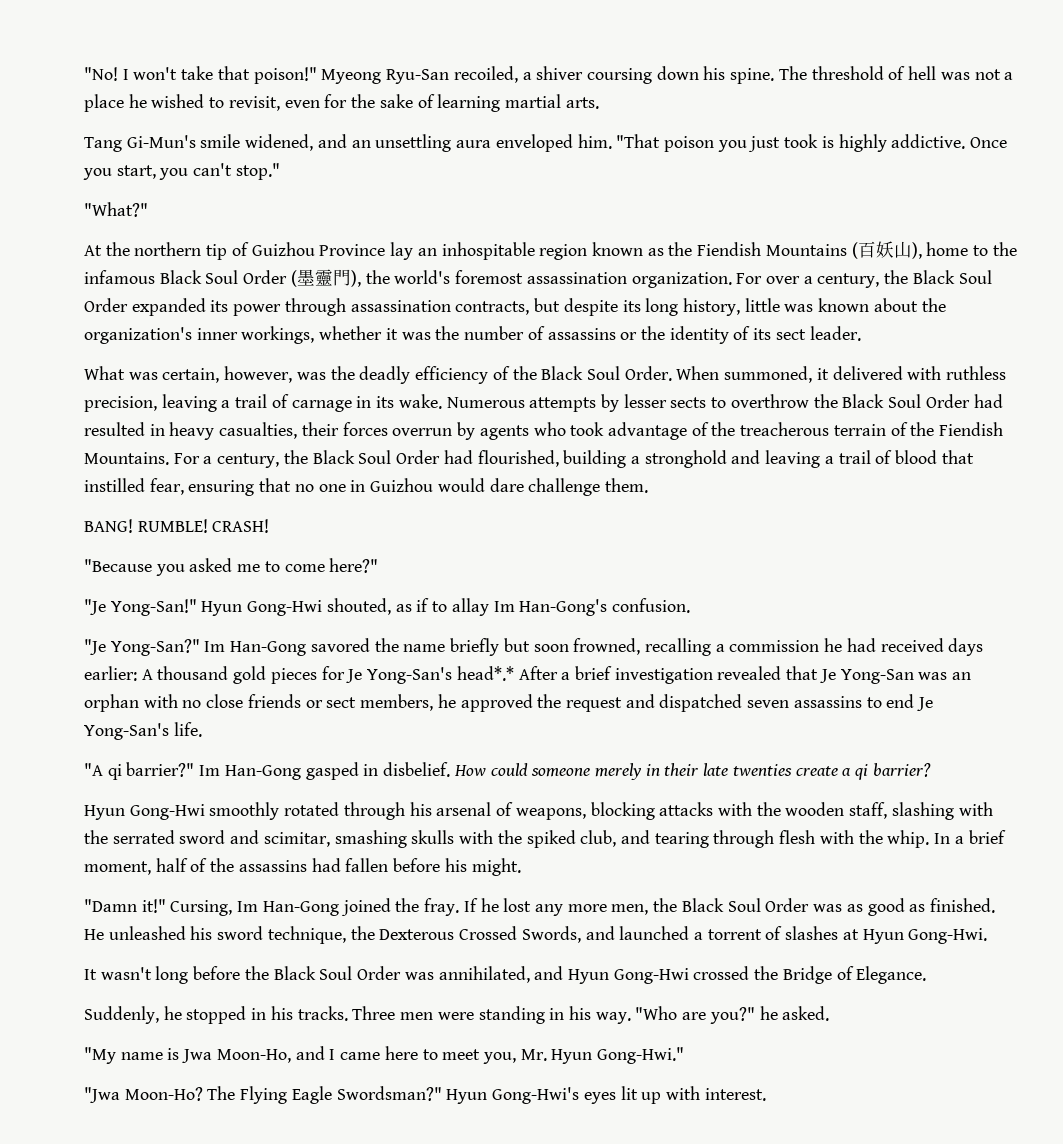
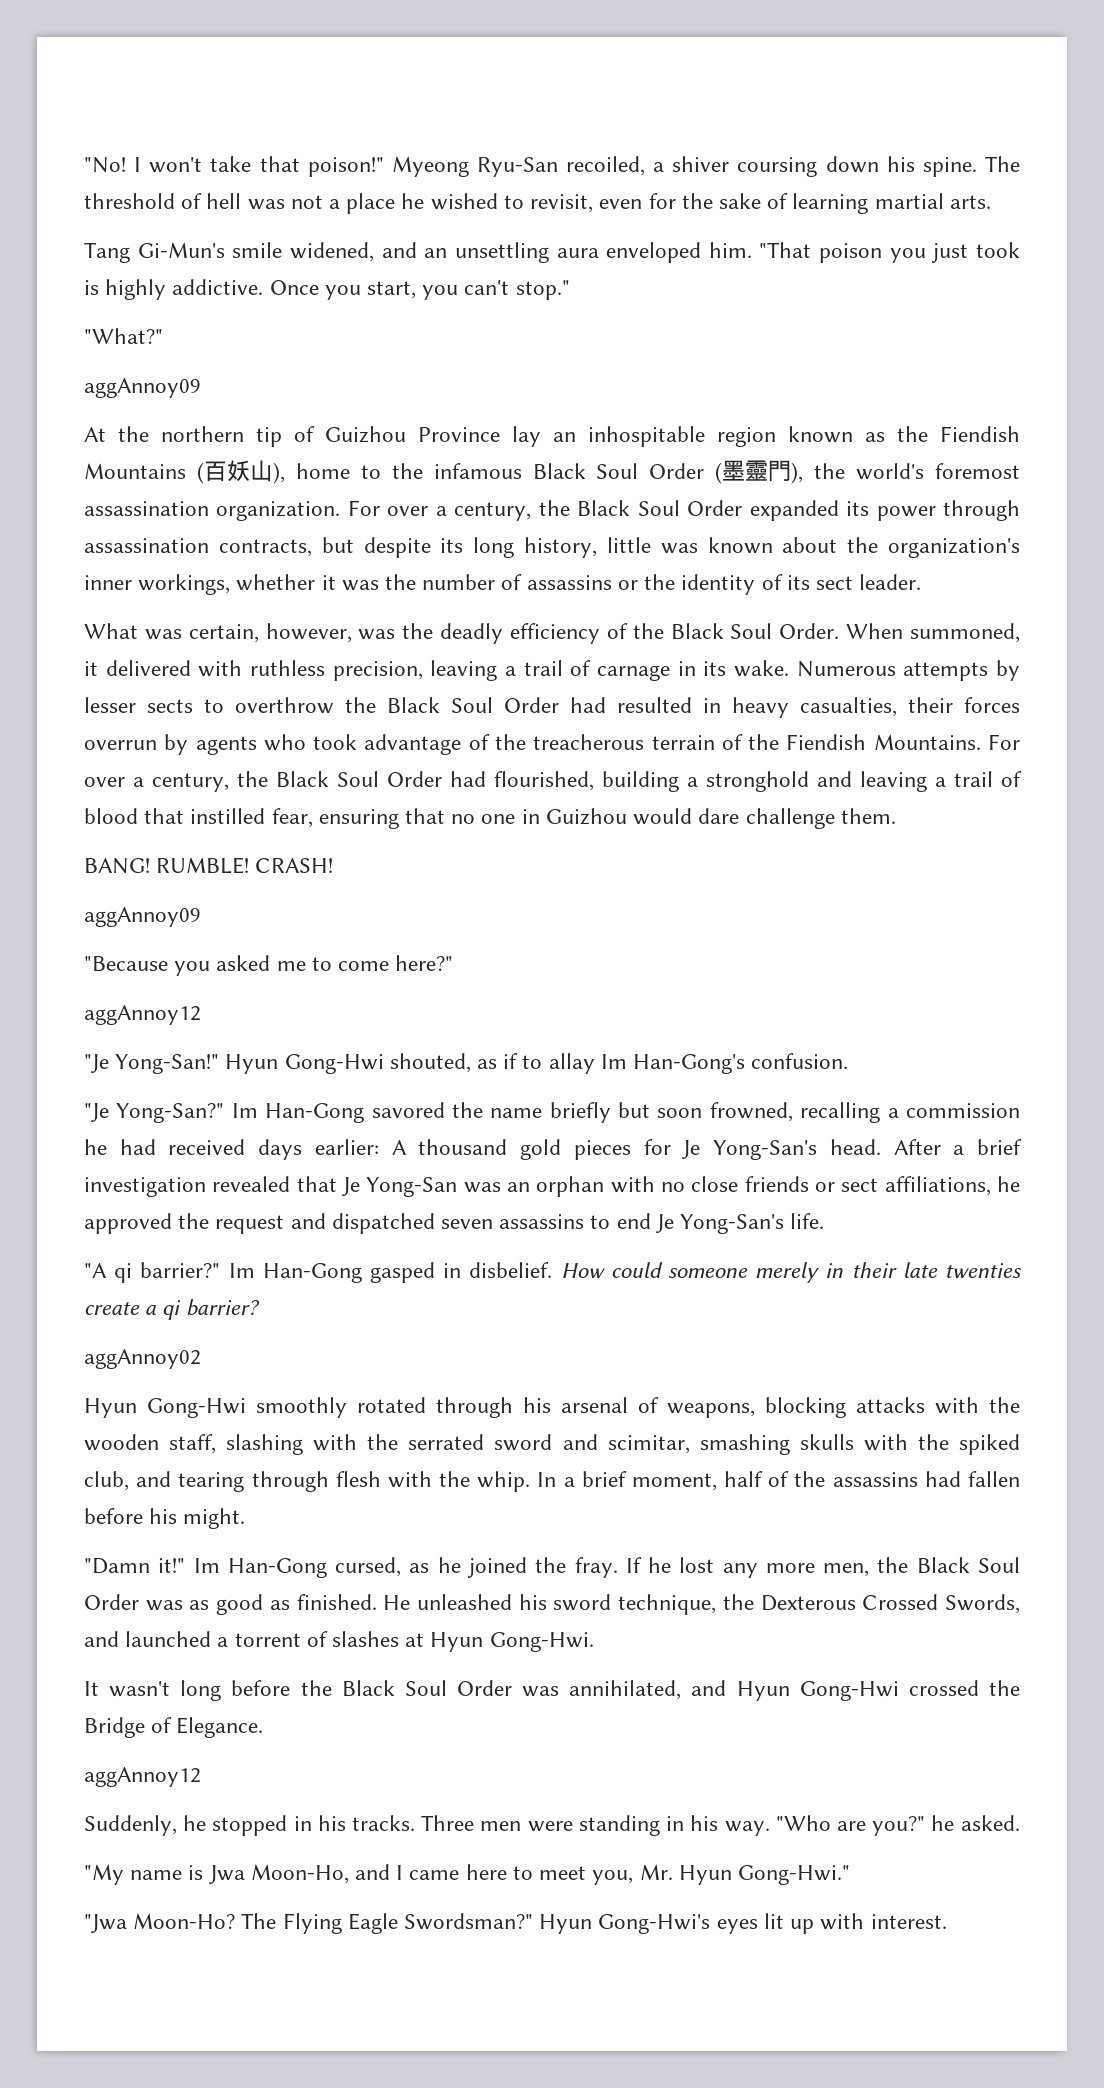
  "What?"
+ aggAnnoy09
- For a century, the Black Soul Order had flourished, building a stronghold and leaving a trail of blood that instilled fear, ensuring that no one in Guizhou would dare challenge them.
+ For over a century, the Black Soul Order had flourished, building a stronghold and leaving a trail of blood that instilled fear, ensuring that no one in Guizhou would dare challenge them.
  CRASH!
+ aggAnnoy09
  "Because you asked me to come here?"
+ aggAnnoy12
- Im Han-Gong savored the name briefly but soon frowned, recalling a commission he had received days earlier: A thousand gold pieces for Je Yong-San's head*.* After a brief investigation revealed that Je Yong-San was an orphan with no close friends or sect members, he approved the request and dispatched seven assassins to end Je Yong-San's life.
+ Im Han-Gong savored the name briefly but soon frowned, recalling a commission he had received days earlier: A thousand gold pieces for Je Yong-San's head. After a brief investigation revealed that Je Yong-San was an orphan with no close friends or sect affiliations, he approved the request and dispatched seven assassins to end Je Yong-San's life.
+ aggAnnoy02
- Cursing, Im Han-Gong joined the fray.
+ Im Han-Gong cursed, as he joined the fray.
  It wasn't long before the Black Soul Order was annihilated, and Hyun Gong-Hwi crossed the Bridge of Elegance.
+ aggAnnoy12

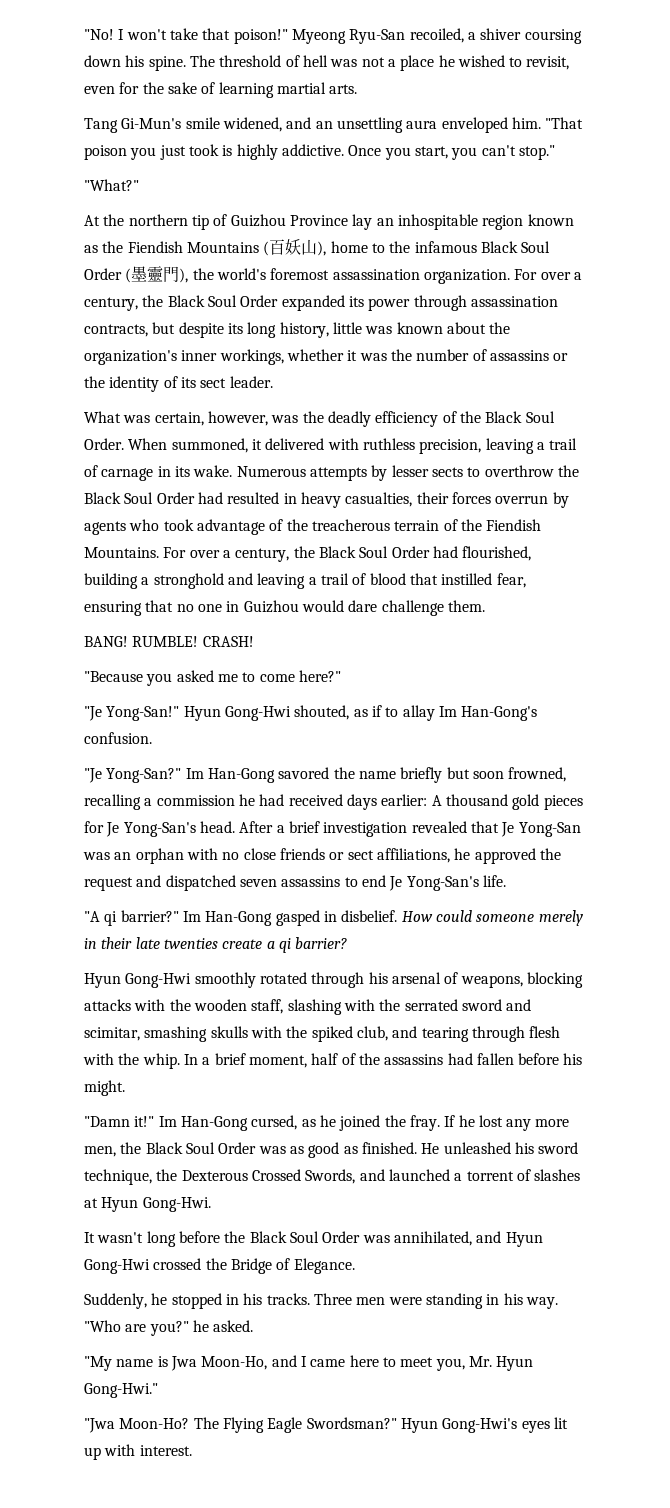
  "What?"
- aggAnnoy09
  CRASH!
- aggAnnoy09
  "Because you asked me to come here?"
- aggAnnoy12
- aggAnnoy02
  It wasn't long before the Black Soul Order was annihilated, and Hyun Gong-Hwi crossed the Bridge of Elegance.
- aggAnnoy12

